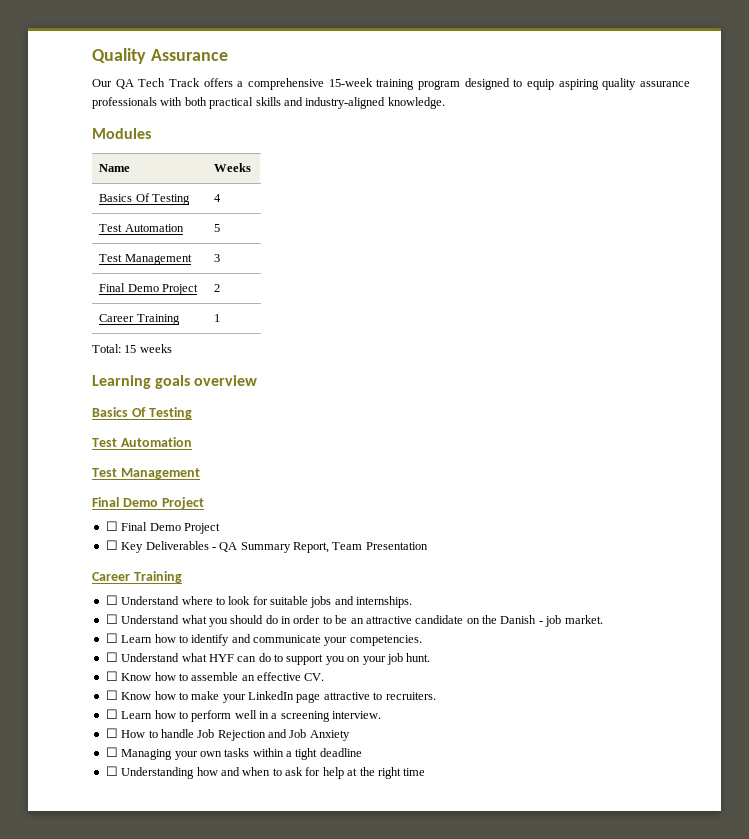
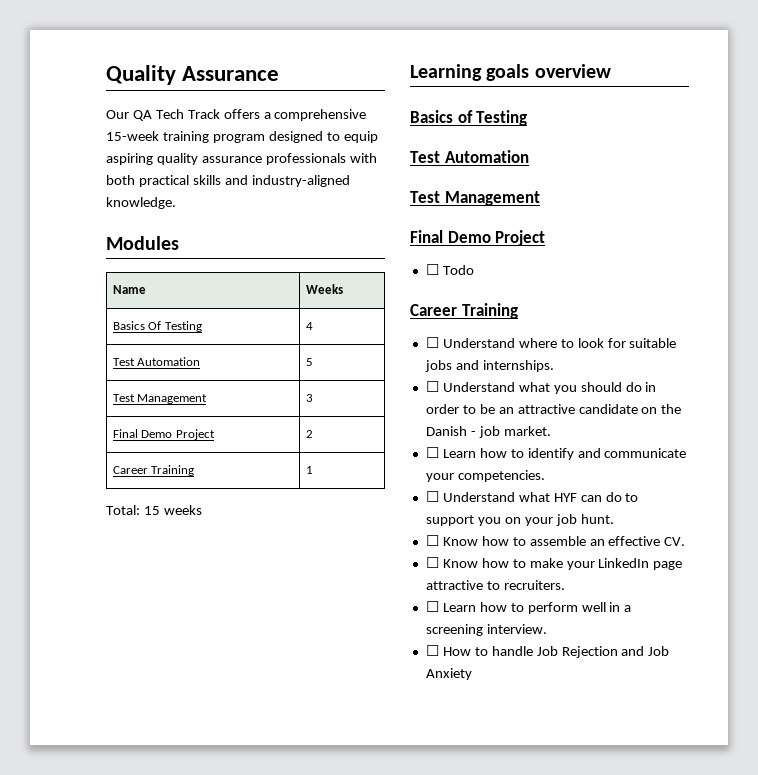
  Learning goals overview
- Basics Of Testing
+ Basics of Testing
- ☐ Final Demo Project
- ☐ Key Deliverables - QA Summary Report, Team Presentation
+ ☐ Todo
- ☐ Managing your own tasks within a tight deadline
- ☐ Understanding how and when to ask for help at the right time

